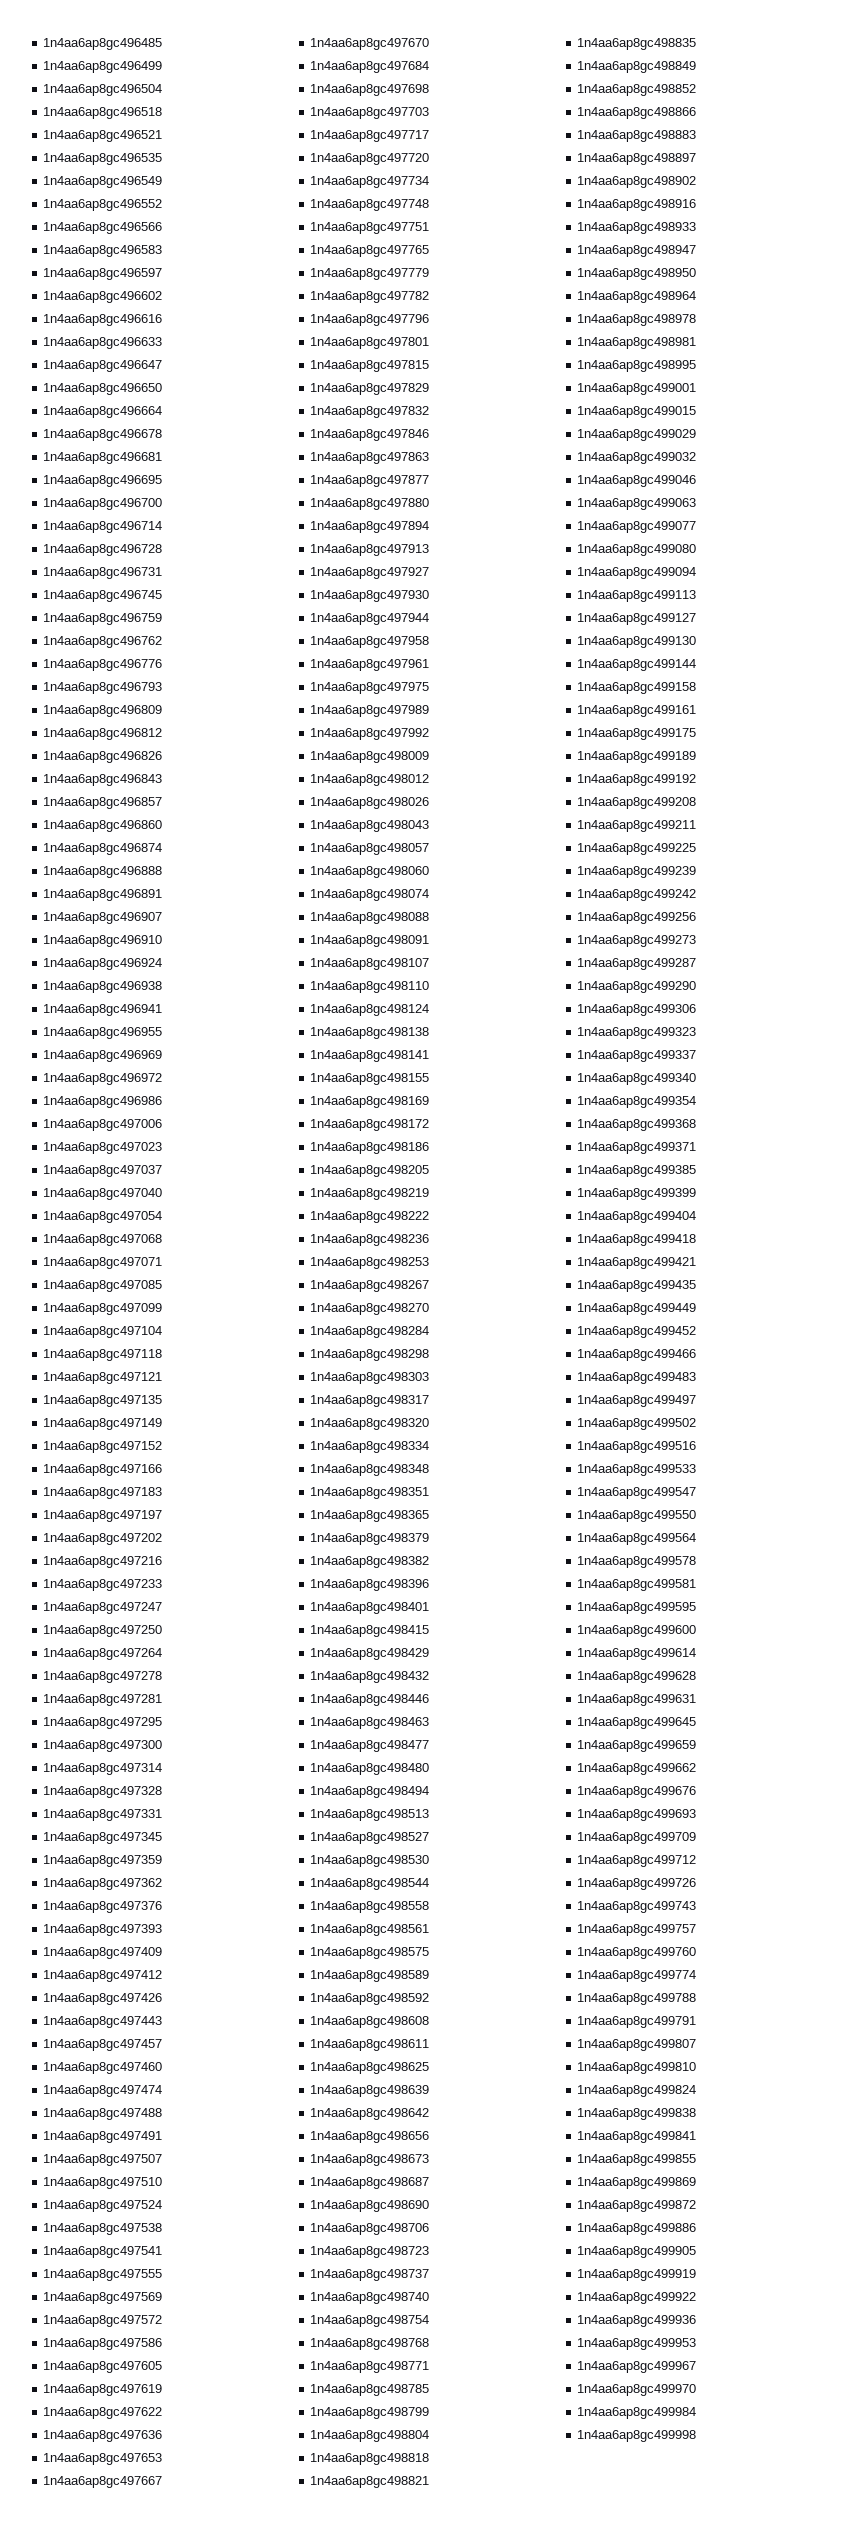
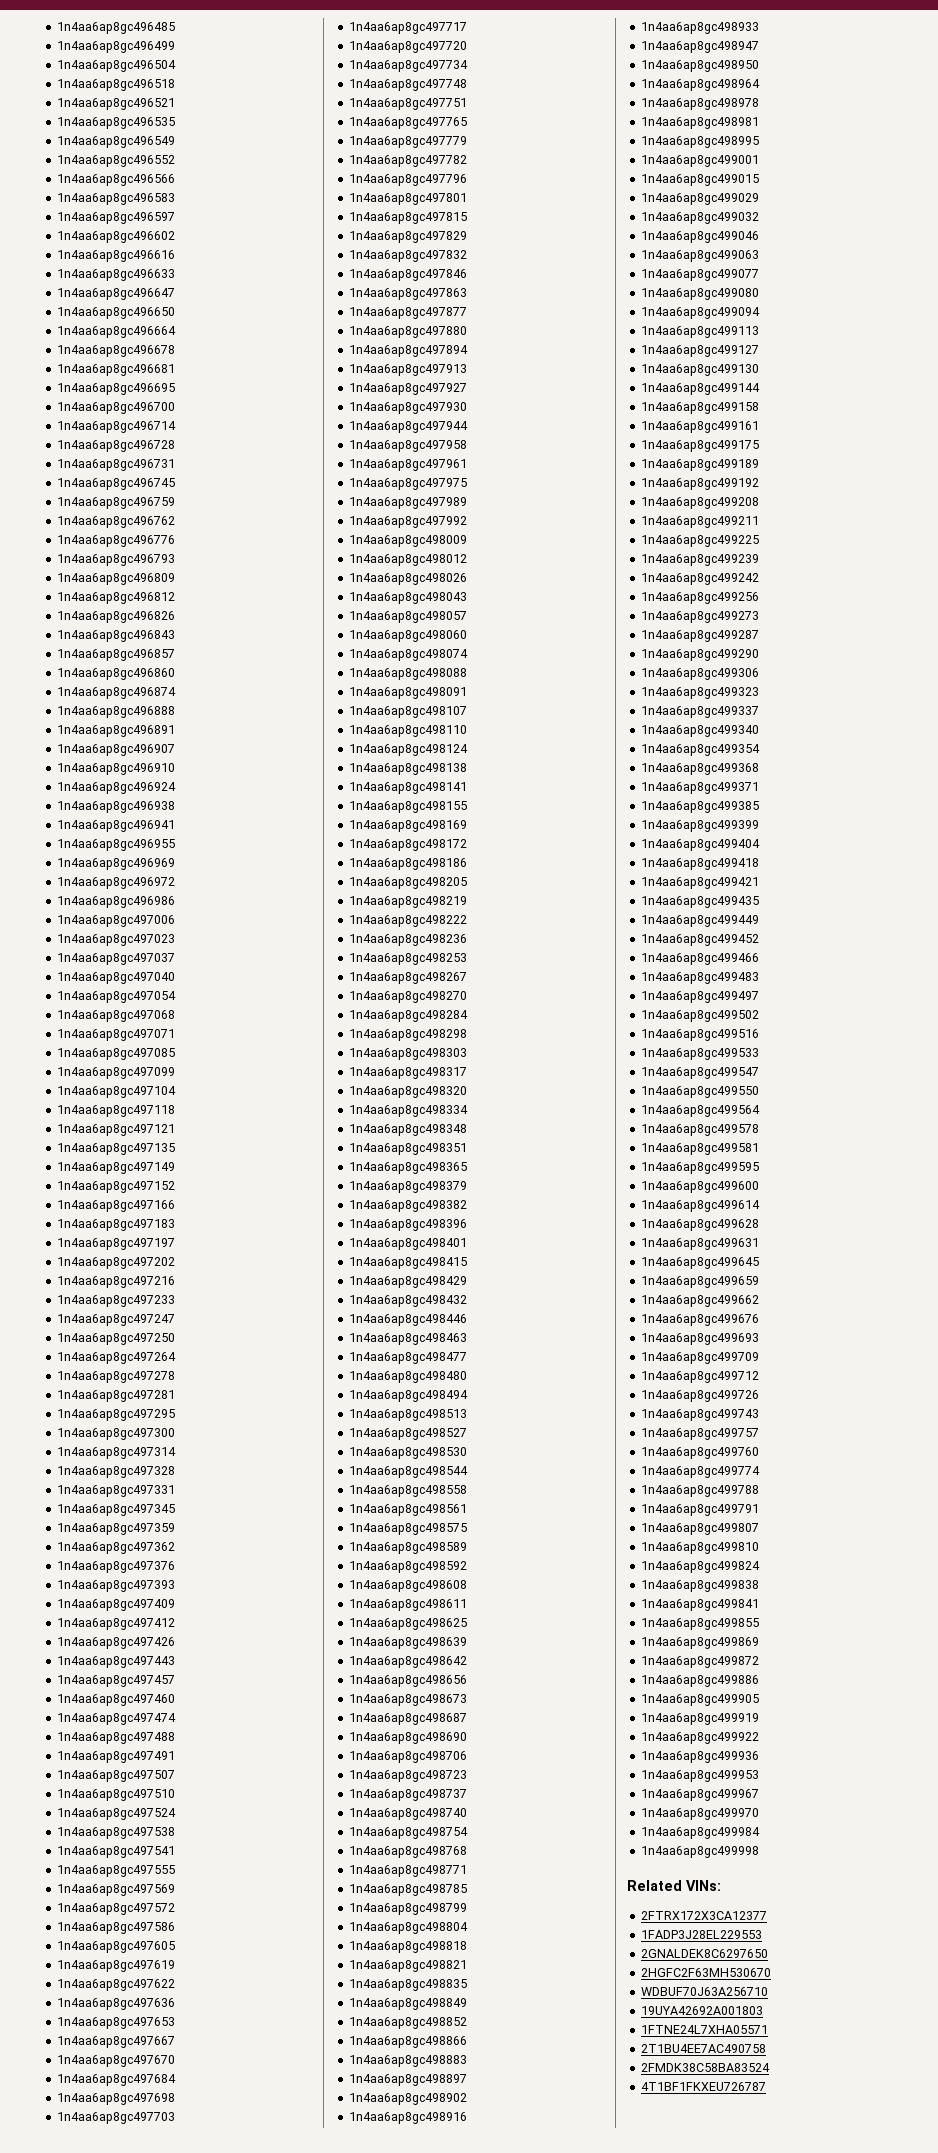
+ Related VINs:
+ 2FTRX172X3CA12377
+ 1FADP3J28EL229553
+ 2GNALDEK8C6297650
+ 2HGFC2F63MH530670
+ WDBUF70J63A256710
+ 19UYA42692A001803
+ 1FTNE24L7XHA05571
+ 2T1BU4EE7AC490758
+ 2FMDK38C58BA83524
+ 4T1BF1FKXEU726787

